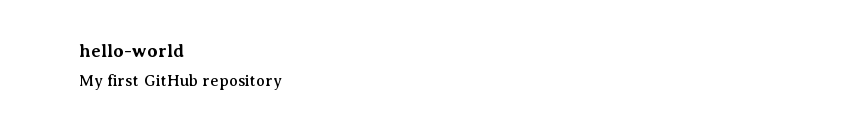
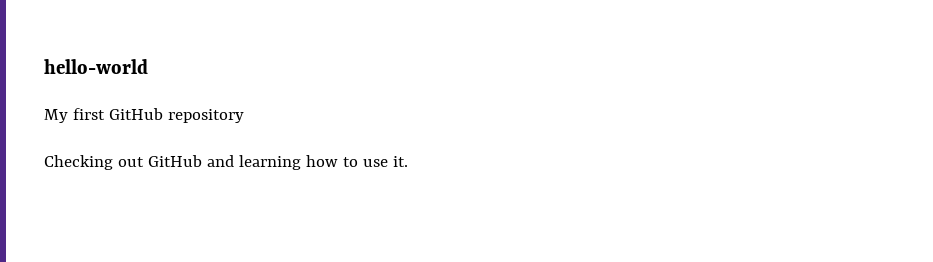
+ Checking out GitHub and learning how to use it.

